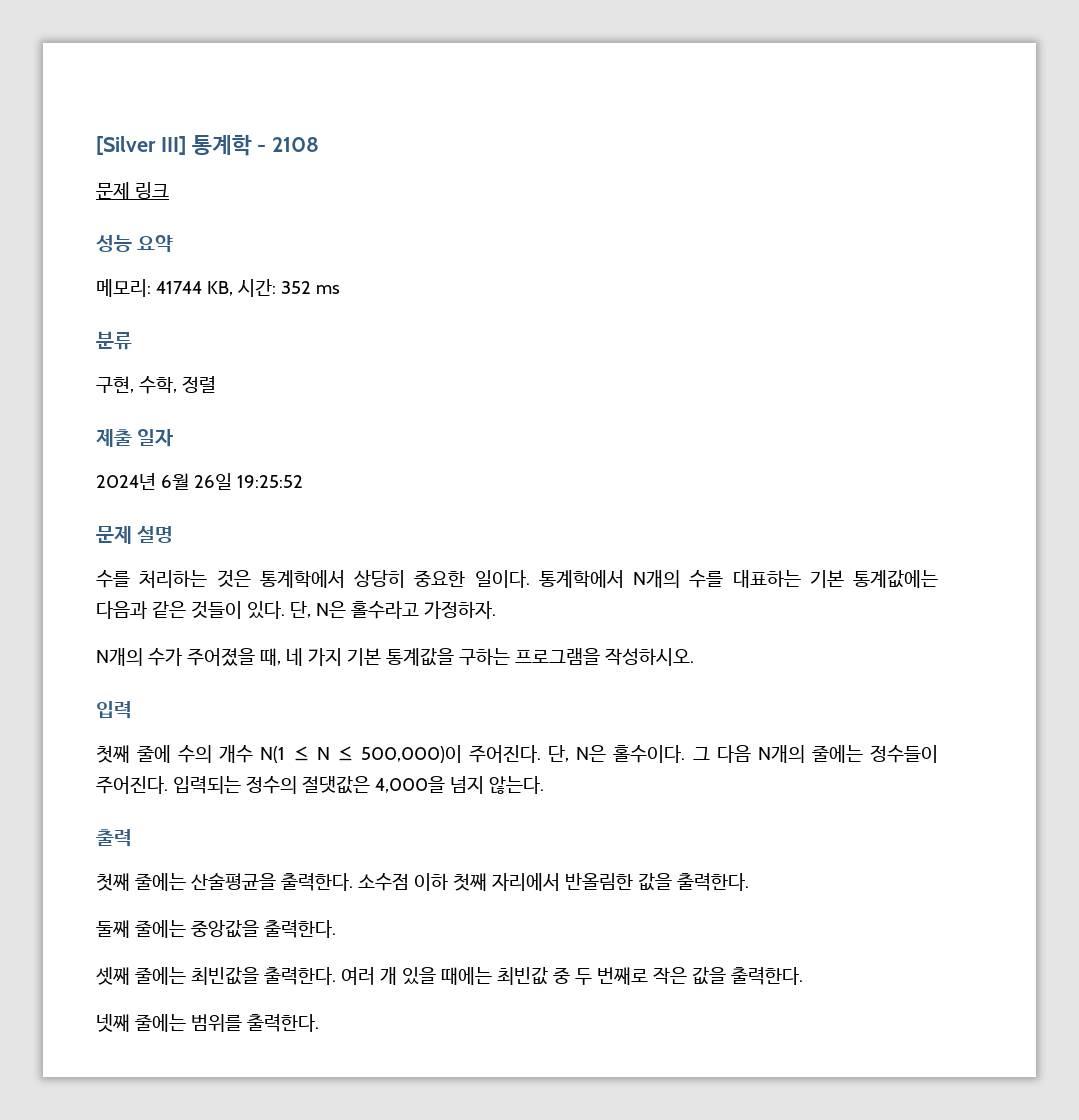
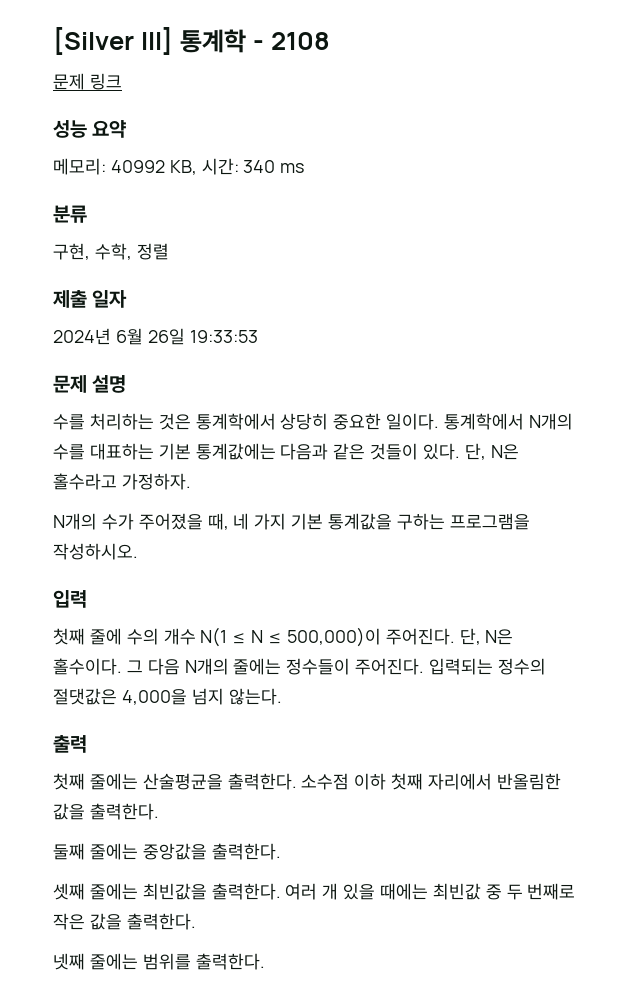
- 메모리: 41744 KB, 시간: 352 ms
+ 메모리: 40992 KB, 시간: 340 ms
- 2024년 6월 26일 19:25:52
+ 2024년 6월 26일 19:33:53

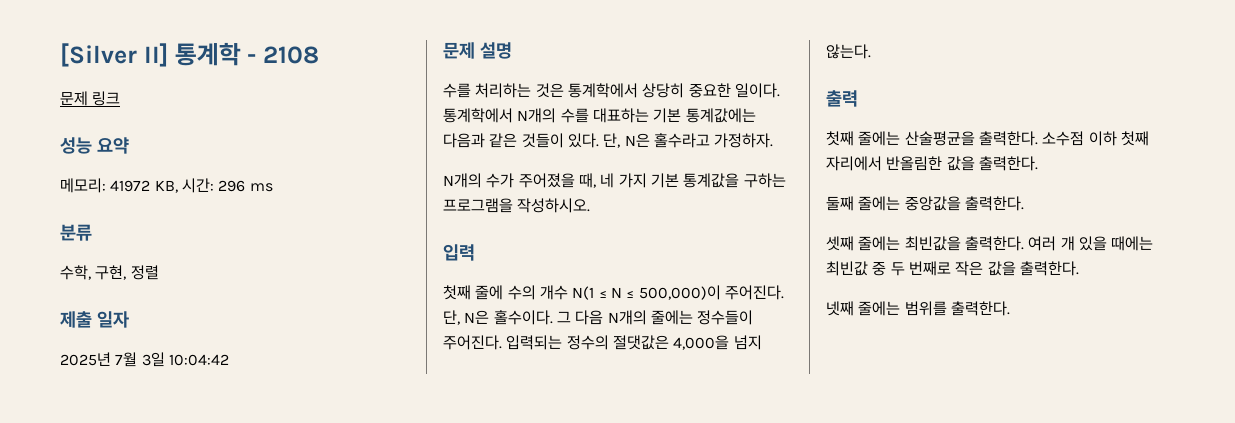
- [Silver III] 통계학 - 2108
+ [Silver II] 통계학 - 2108
- 메모리: 40992 KB, 시간: 340 ms
+ 메모리: 41972 KB, 시간: 296 ms
- 구현, 수학, 정렬
+ 수학, 구현, 정렬
- 2024년 6월 26일 19:33:53
+ 2025년 7월 3일 10:04:42

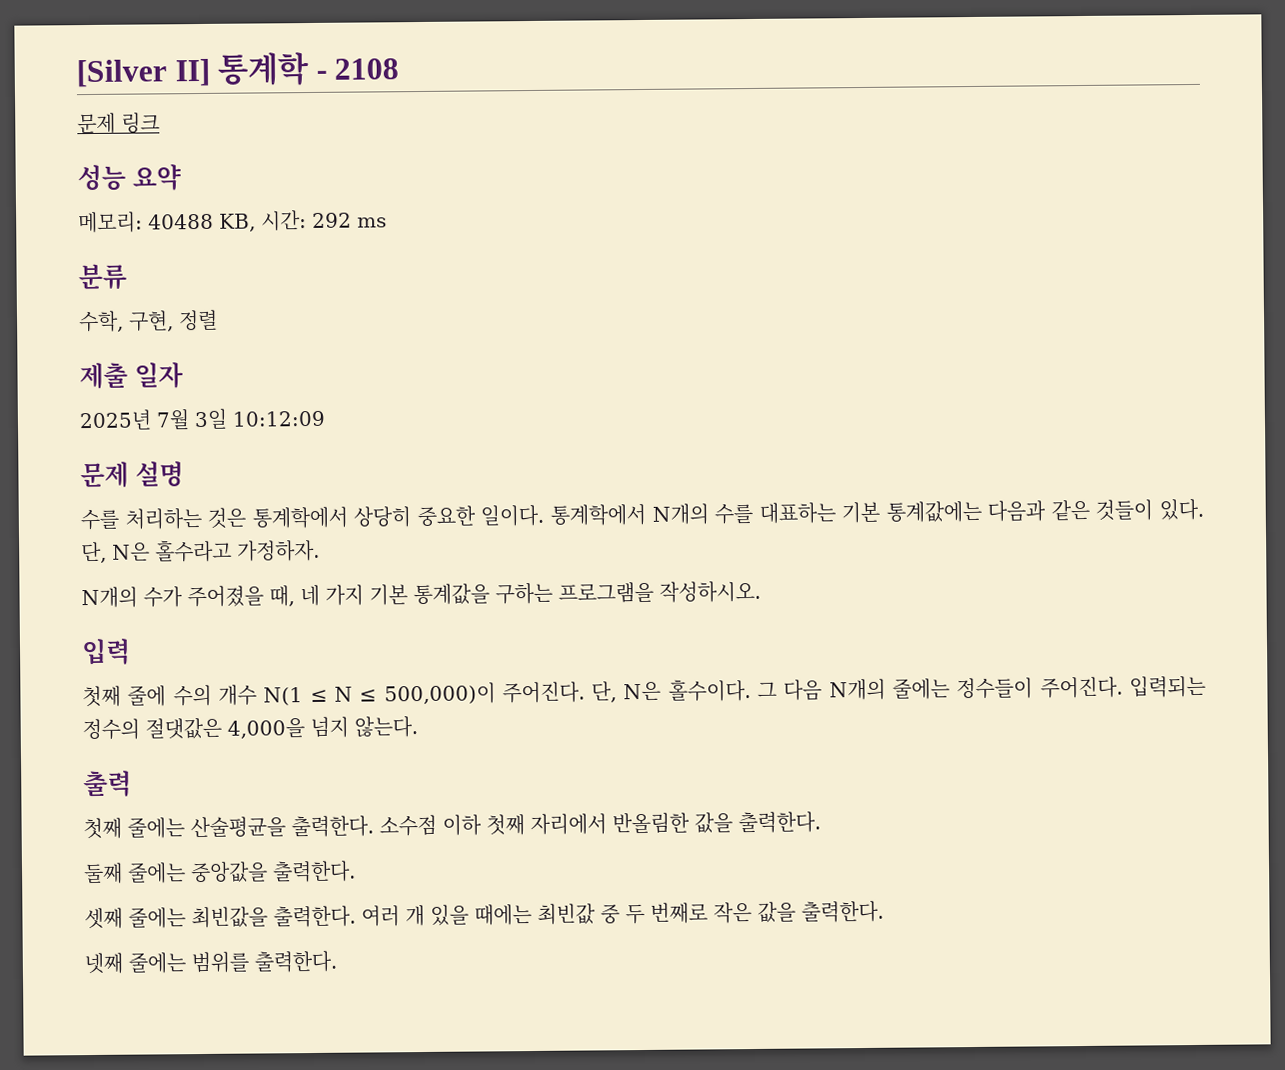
- 메모리: 41972 KB, 시간: 296 ms
+ 메모리: 40488 KB, 시간: 292 ms
- 2025년 7월 3일 10:04:42
+ 2025년 7월 3일 10:12:09

